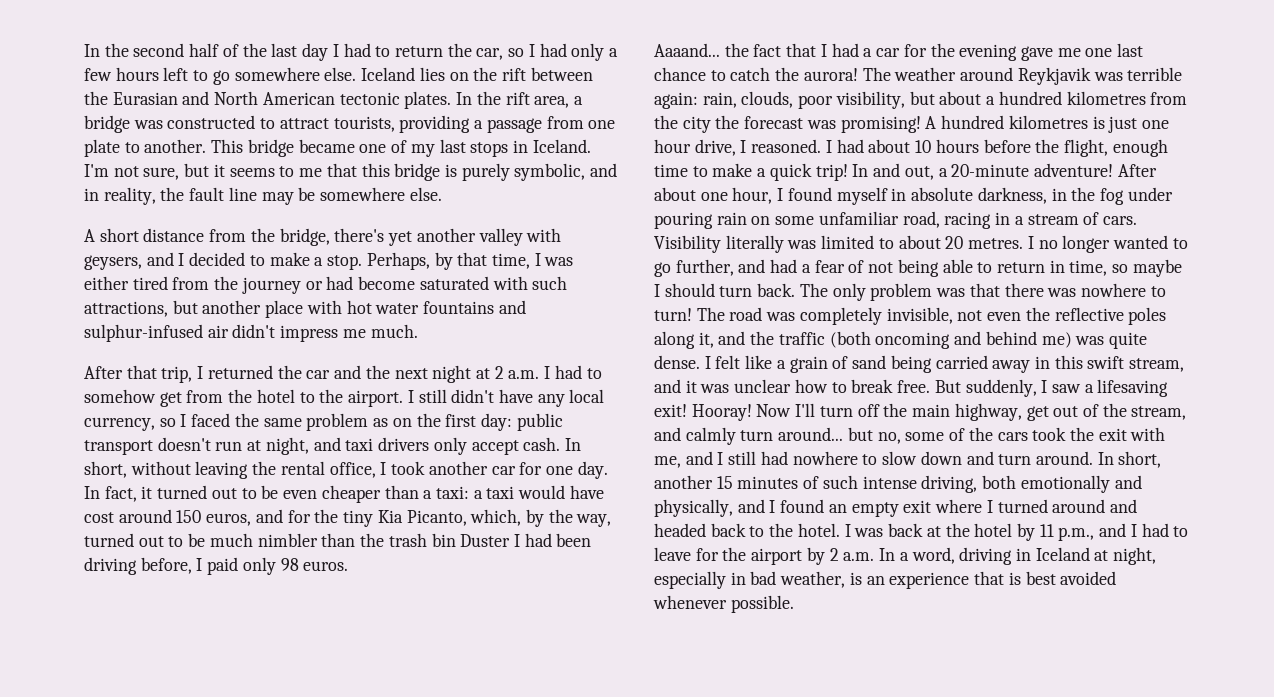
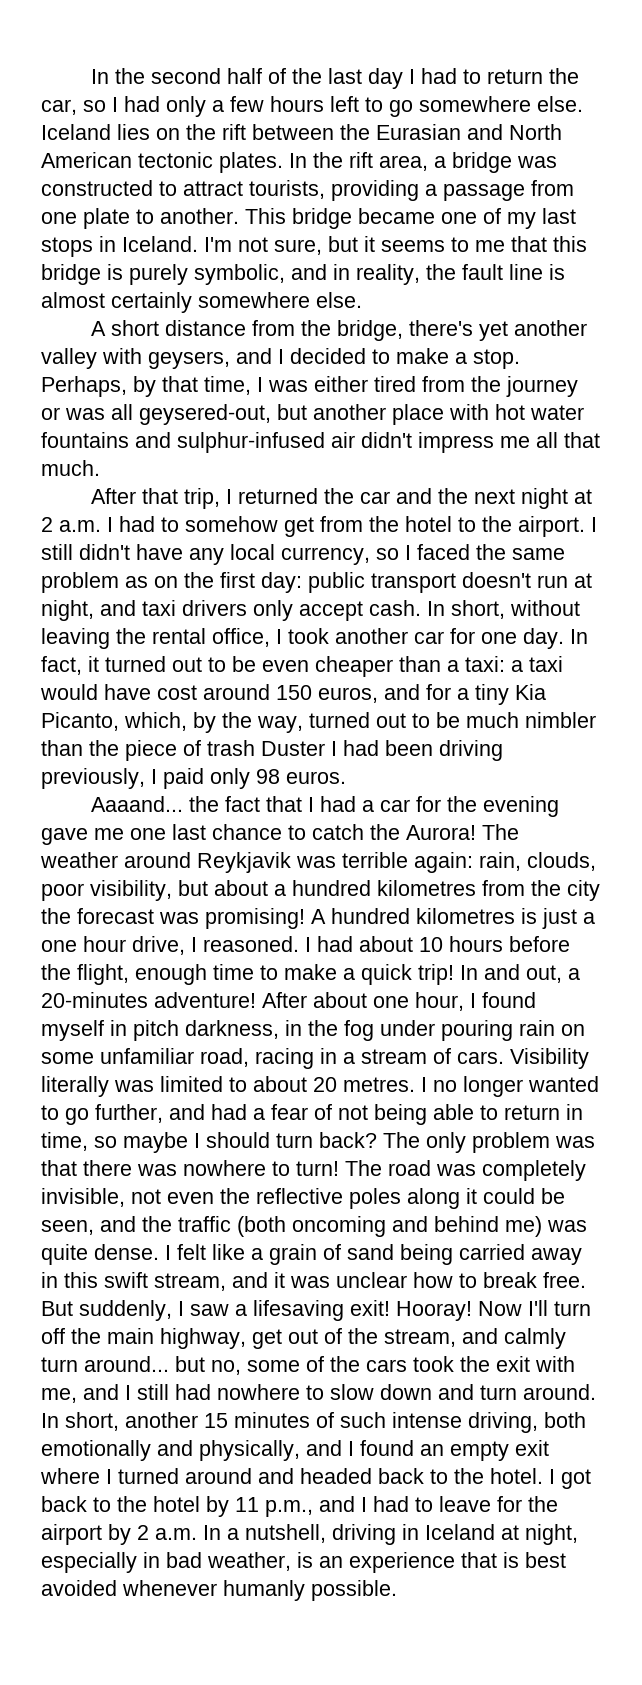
- I'm not sure, but it seems to me that this bridge is purely symbolic, and in reality, the fault line may be somewhere else.
+ I'm not sure, but it seems to me that this bridge is purely symbolic, and in reality, the fault line is almost certainly somewhere else.
- Perhaps, by that time, I was either tired from the journey or had become saturated with such attractions, but another place with hot water fountains and sulphur-infused air didn't impress me much.
+ Perhaps, by that time, I was either tired from the journey or was all geysered-out, but another place with hot water fountains and sulphur-infused air didn't impress me all that much.
- In fact, it turned out to be even cheaper than a taxi: a taxi would have cost around 150 euros, and for the tiny Kia Picanto, which, by the way, turned out to be much nimbler than the trash bin Duster I had been driving before, I paid only 98 euros.
+ In fact, it turned out to be even cheaper than a taxi: a taxi would have cost around 150 euros, and for a tiny Kia Picanto, which, by the way, turned out to be much nimbler than the piece of trash Duster I had been driving previously, I paid only 98 euros.
- Aaaand... the fact that I had a car for the evening gave me one last chance to catch the aurora!
+ Aaaand... the fact that I had a car for the evening gave me one last chance to catch the Aurora!
- A hundred kilometres is just one hour drive, I reasoned.
+ A hundred kilometres is just a one hour drive, I reasoned.
- In and out, a 20-minute adventure!
+ In and out, a 20-minutes adventure!
- After about one hour, I found myself in absolute darkness, in the fog under pouring rain on some unfamiliar road, racing in a stream of cars.
+ After about one hour, I found myself in pitch darkness, in the fog under pouring rain on some unfamiliar road, racing in a stream of cars.
- I no longer wanted to go further, and had a fear of not being able to return in time, so maybe I should turn back.
+ I no longer wanted to go further, and had a fear of not being able to return in time, so maybe I should turn back?
- The road was completely invisible, not even the reflective poles along it, and the traffic (both oncoming and behind me) was quite dense.
+ The road was completely invisible, not even the reflective poles along it could be seen, and the traffic (both oncoming and behind me) was quite dense.
- I was back at the hotel by 11 p.m., and I had to leave for the airport by 2 a.m. In a word, driving in Iceland at night, especially in bad weather, is an experience that is best avoided whenever possible.
+ I got back to the hotel by 11 p.m., and I had to leave for the airport by 2 a.m. In a nutshell, driving in Iceland at night, especially in bad weather, is an experience that is best avoided whenever humanly possible.

